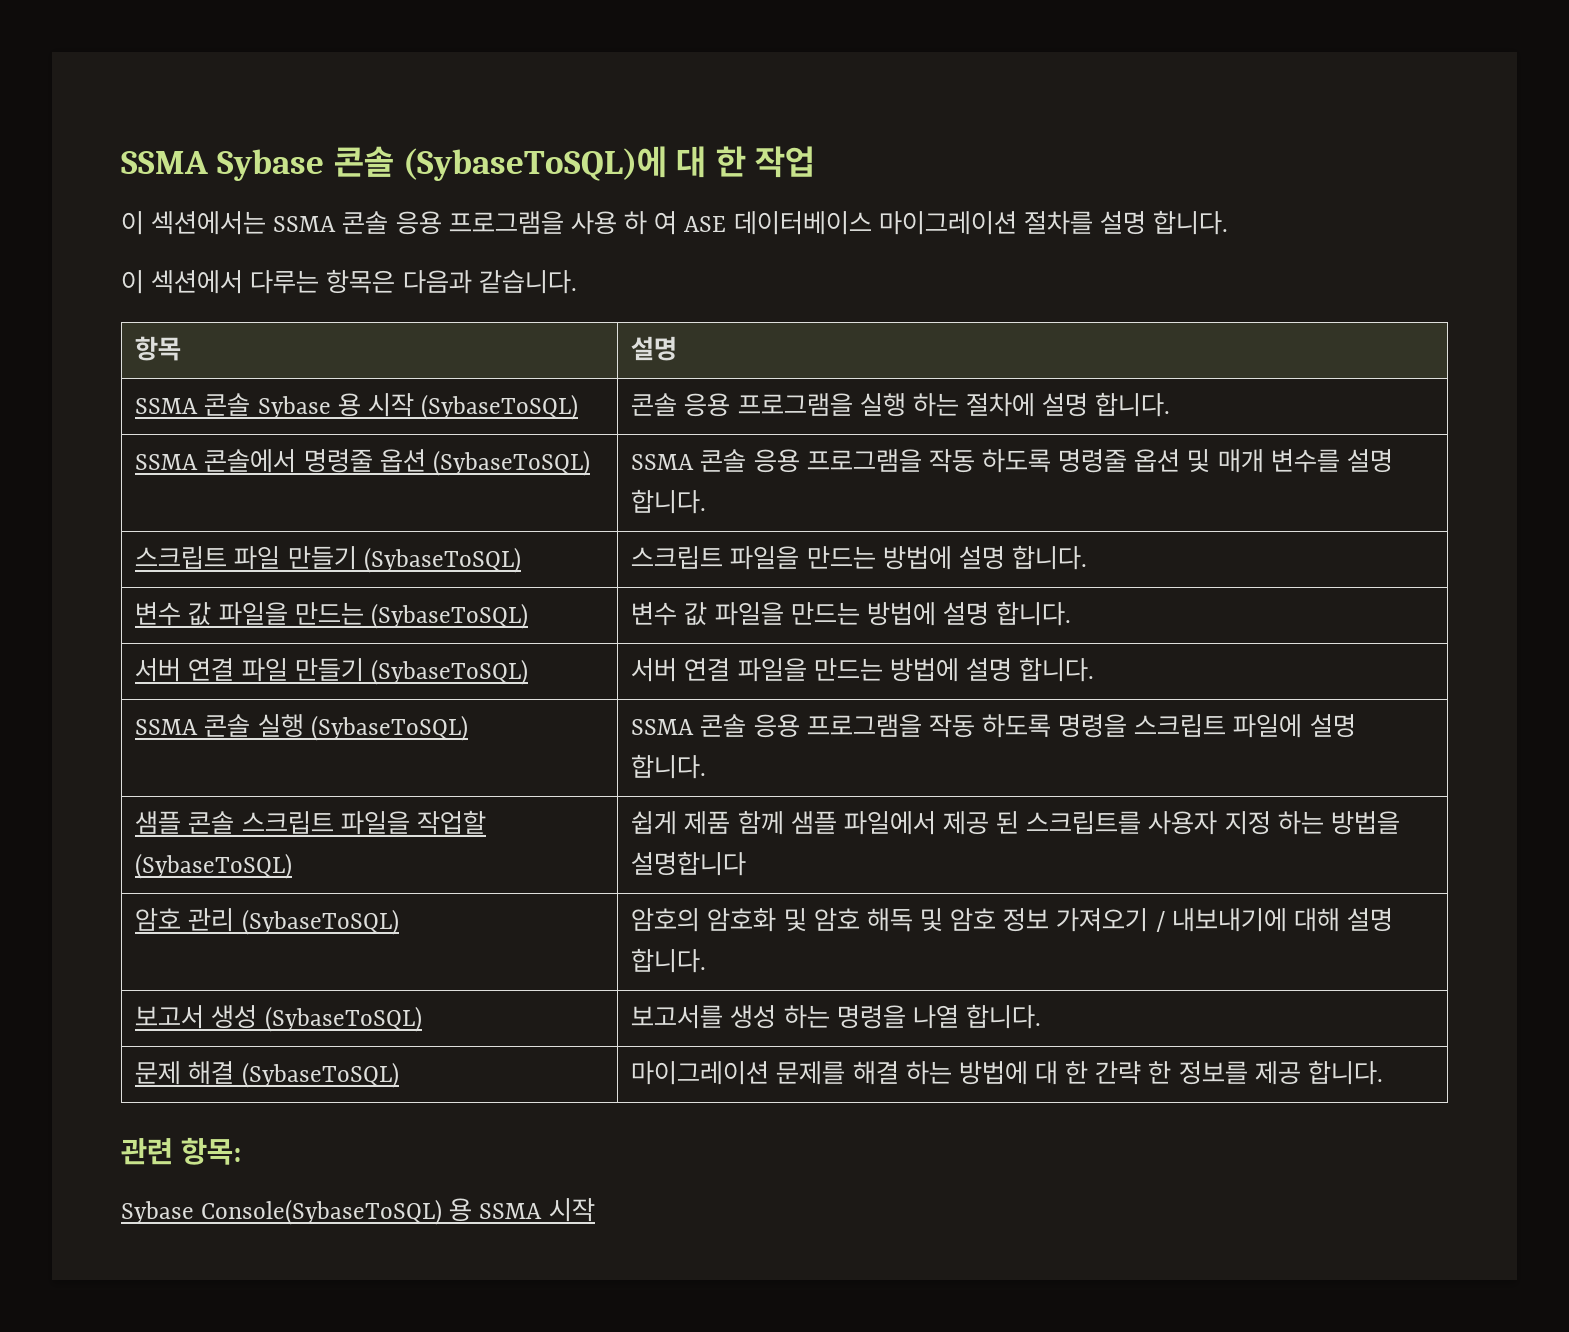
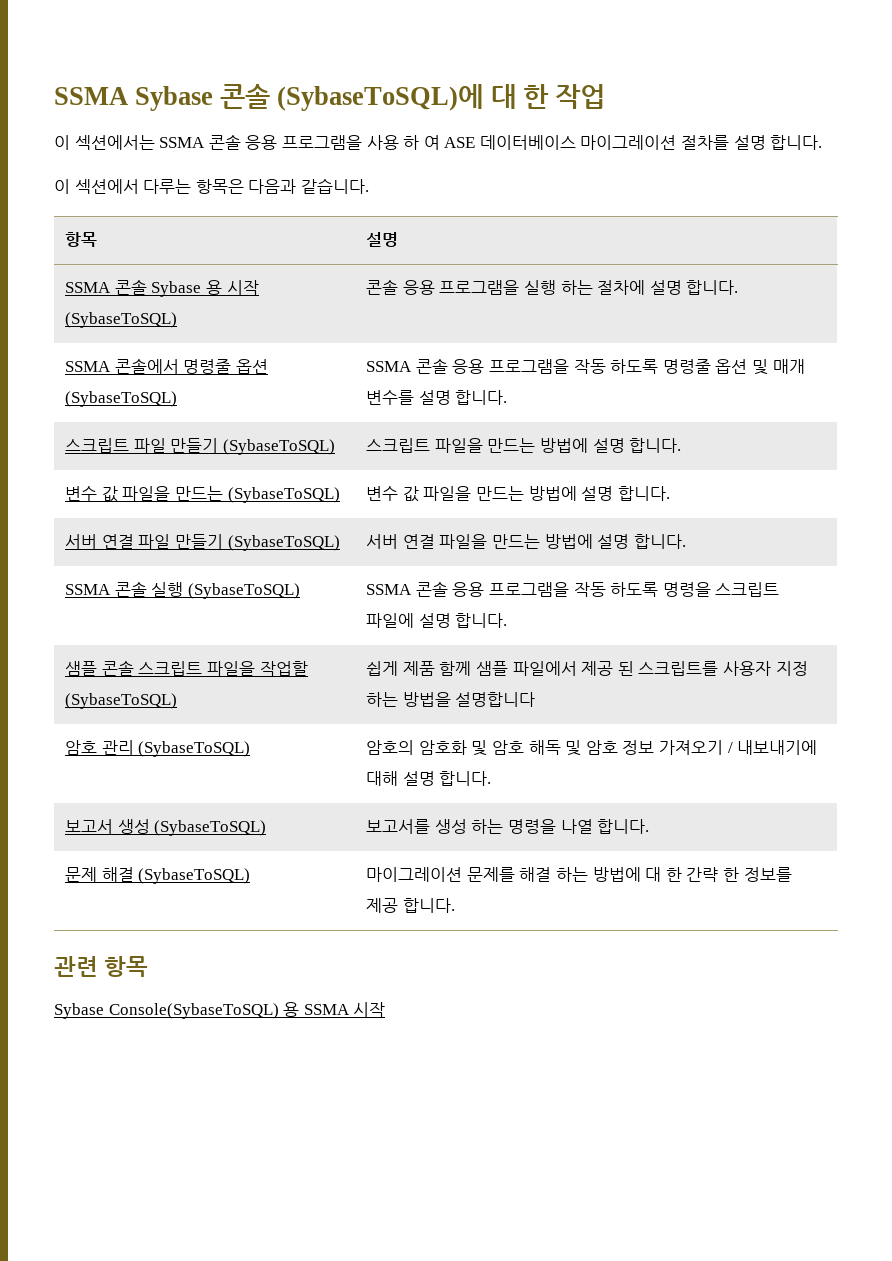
- 관련 항목:
+ 관련 항목

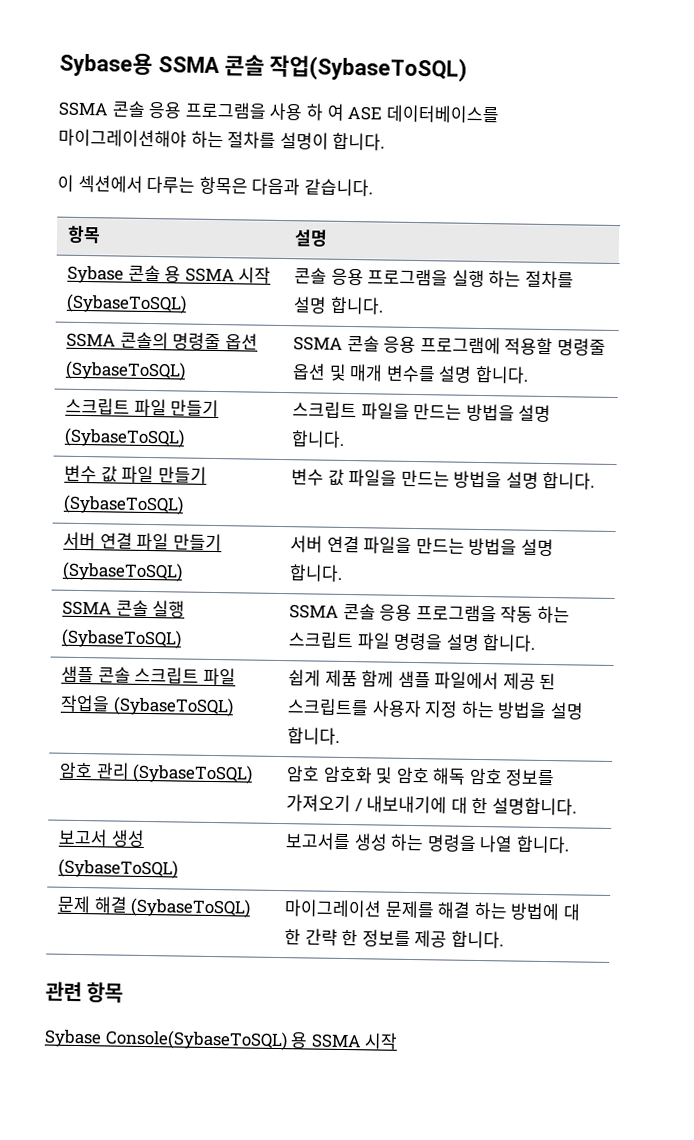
- SSMA Sybase 콘솔 (SybaseToSQL)에 대 한 작업
- 이 섹션에서는 SSMA 콘솔 응용 프로그램을 사용 하 여 ASE 데이터베이스 마이그레이션 절차를 설명 합니다.
+ Sybase용 SSMA 콘솔 작업(SybaseToSQL)
+ SSMA 콘솔 응용 프로그램을 사용 하 여 ASE 데이터베이스를 마이그레이션해야 하는 절차를 설명이 합니다.
- SSMA 콘솔 Sybase 용 시작 (SybaseToSQL) | 콘솔 응용 프로그램을 실행 하는 절차에 설명 합니다.
- SSMA 콘솔에서 명령줄 옵션 (SybaseToSQL) | SSMA 콘솔 응용 프로그램을 작동 하도록 명령줄 옵션 및 매개 변수를 설명 합니다.
+ Sybase 콘솔 용 SSMA 시작 (SybaseToSQL) | 콘솔 응용 프로그램을 실행 하는 절차를 설명 합니다.
+ SSMA 콘솔의 명령줄 옵션 (SybaseToSQL) | SSMA 콘솔 응용 프로그램에 적용할 명령줄 옵션 및 매개 변수를 설명 합니다.
- 스크립트 파일 만들기 (SybaseToSQL) | 스크립트 파일을 만드는 방법에 설명 합니다.
+ 스크립트 파일 만들기 (SybaseToSQL) | 스크립트 파일을 만드는 방법을 설명 합니다.
- 변수 값 파일을 만드는 (SybaseToSQL) | 변수 값 파일을 만드는 방법에 설명 합니다.
+ 변수 값 파일 만들기 (SybaseToSQL) | 변수 값 파일을 만드는 방법을 설명 합니다.
- 서버 연결 파일 만들기 (SybaseToSQL) | 서버 연결 파일을 만드는 방법에 설명 합니다.
+ 서버 연결 파일 만들기 (SybaseToSQL) | 서버 연결 파일을 만드는 방법을 설명 합니다.
- SSMA 콘솔 실행 (SybaseToSQL) | SSMA 콘솔 응용 프로그램을 작동 하도록 명령을 스크립트 파일에 설명 합니다.
+ SSMA 콘솔 실행 (SybaseToSQL) | SSMA 콘솔 응용 프로그램을 작동 하는 스크립트 파일 명령을 설명 합니다.
- 샘플 콘솔 스크립트 파일을 작업할 (SybaseToSQL) | 쉽게 제품 함께 샘플 파일에서 제공 된 스크립트를 사용자 지정 하는 방법을 설명합니다
+ 샘플 콘솔 스크립트 파일 작업을 (SybaseToSQL) | 쉽게 제품 함께 샘플 파일에서 제공 된 스크립트를 사용자 지정 하는 방법을 설명 합니다.
- 암호 관리 (SybaseToSQL) | 암호의 암호화 및 암호 해독 및 암호 정보 가져오기 / 내보내기에 대해 설명 합니다.
+ 암호 관리 (SybaseToSQL) | 암호 암호화 및 암호 해독 암호 정보를 가져오기 / 내보내기에 대 한 설명합니다.

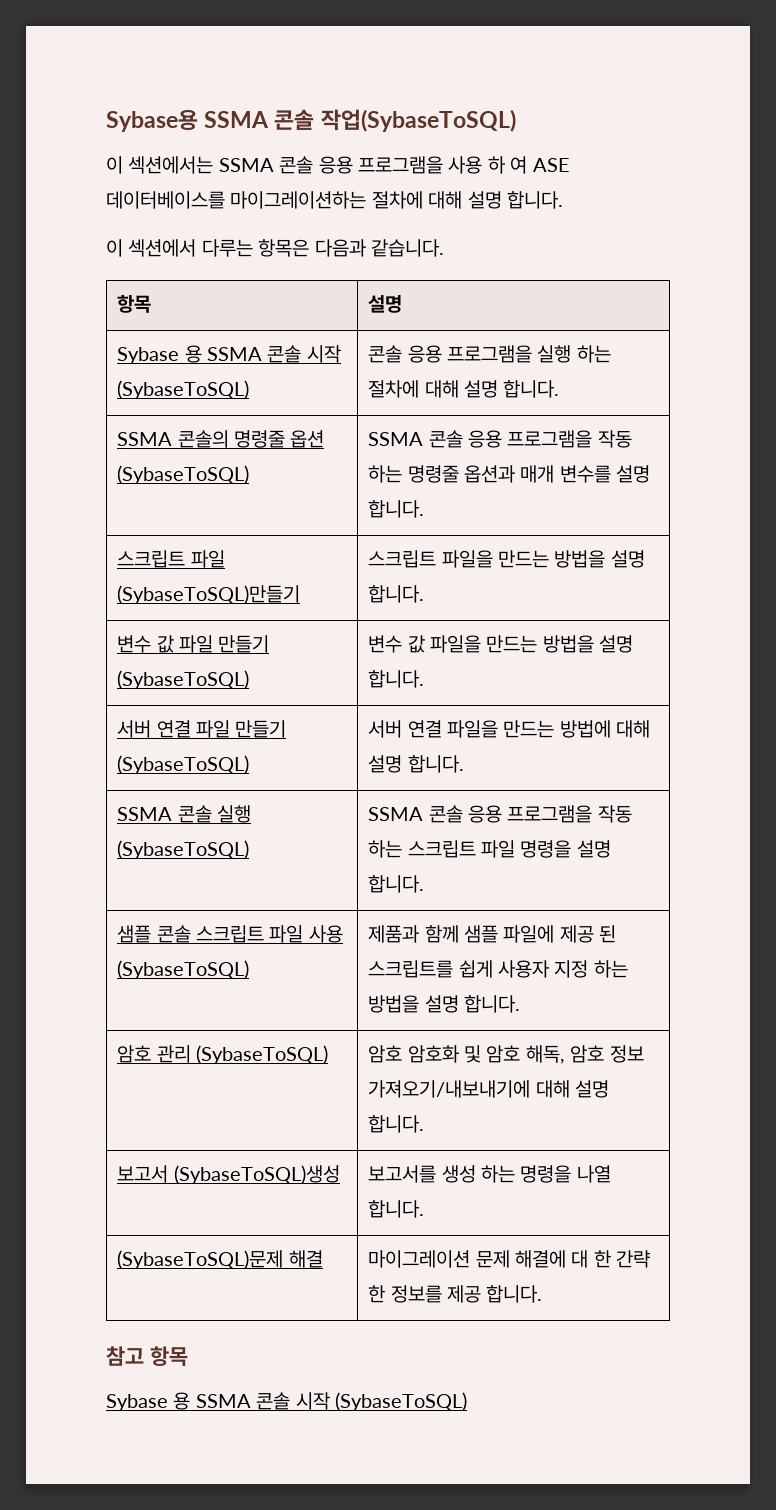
- SSMA 콘솔 응용 프로그램을 사용 하 여 ASE 데이터베이스를 마이그레이션해야 하는 절차를 설명이 합니다.
+ 이 섹션에서는 SSMA 콘솔 응용 프로그램을 사용 하 여 ASE 데이터베이스를 마이그레이션하는 절차에 대해 설명 합니다.
- Sybase 콘솔 용 SSMA 시작 (SybaseToSQL) | 콘솔 응용 프로그램을 실행 하는 절차를 설명 합니다.
+ Sybase 용 SSMA 콘솔 시작 (SybaseToSQL) | 콘솔 응용 프로그램을 실행 하는 절차에 대해 설명 합니다.
- SSMA 콘솔의 명령줄 옵션 (SybaseToSQL) | SSMA 콘솔 응용 프로그램에 적용할 명령줄 옵션 및 매개 변수를 설명 합니다.
+ SSMA 콘솔의 명령줄 옵션 (SybaseToSQL) | SSMA 콘솔 응용 프로그램을 작동 하는 명령줄 옵션과 매개 변수를 설명 합니다.
- 스크립트 파일 만들기 (SybaseToSQL) | 스크립트 파일을 만드는 방법을 설명 합니다.
+ 스크립트 파일 (SybaseToSQL)만들기 | 스크립트 파일을 만드는 방법을 설명 합니다.
- 서버 연결 파일 만들기 (SybaseToSQL) | 서버 연결 파일을 만드는 방법을 설명 합니다.
+ 서버 연결 파일 만들기 (SybaseToSQL) | 서버 연결 파일을 만드는 방법에 대해 설명 합니다.
- 샘플 콘솔 스크립트 파일 작업을 (SybaseToSQL) | 쉽게 제품 함께 샘플 파일에서 제공 된 스크립트를 사용자 지정 하는 방법을 설명 합니다.
+ 샘플 콘솔 스크립트 파일 사용 (SybaseToSQL) | 제품과 함께 샘플 파일에 제공 된 스크립트를 쉽게 사용자 지정 하는 방법을 설명 합니다.
- 암호 관리 (SybaseToSQL) | 암호 암호화 및 암호 해독 암호 정보를 가져오기 / 내보내기에 대 한 설명합니다.
+ 암호 관리 (SybaseToSQL) | 암호 암호화 및 암호 해독, 암호 정보 가져오기/내보내기에 대해 설명 합니다.
- 보고서 생성 (SybaseToSQL) | 보고서를 생성 하는 명령을 나열 합니다.
+ 보고서 (SybaseToSQL)생성 | 보고서를 생성 하는 명령을 나열 합니다.
- 문제 해결 (SybaseToSQL) | 마이그레이션 문제를 해결 하는 방법에 대 한 간략 한 정보를 제공 합니다.
+ (SybaseToSQL)문제 해결 | 마이그레이션 문제 해결에 대 한 간략 한 정보를 제공 합니다.
- 관련 항목
- Sybase Console(SybaseToSQL) 용 SSMA 시작
+ 참고 항목
+ Sybase 용 SSMA 콘솔 시작 (SybaseToSQL)

